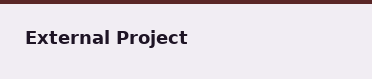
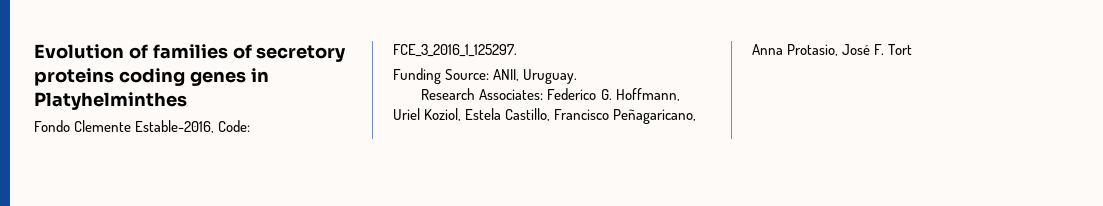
- External Project
+ Evolution of families of secretory proteins coding genes in Platyhelminthes
+ Fondo Clemente Estable-2016, Code: FCE_3_2016_1_125297.
+ Funding Source: ANII, Uruguay.
+ Research Associates: Federico G. Hoffmann, Uriel Koziol, Estela Castillo, Francisco Peñagaricano, Anna Protasio, José F. Tort

